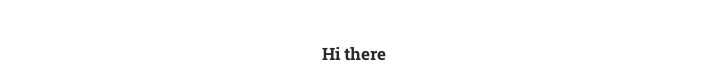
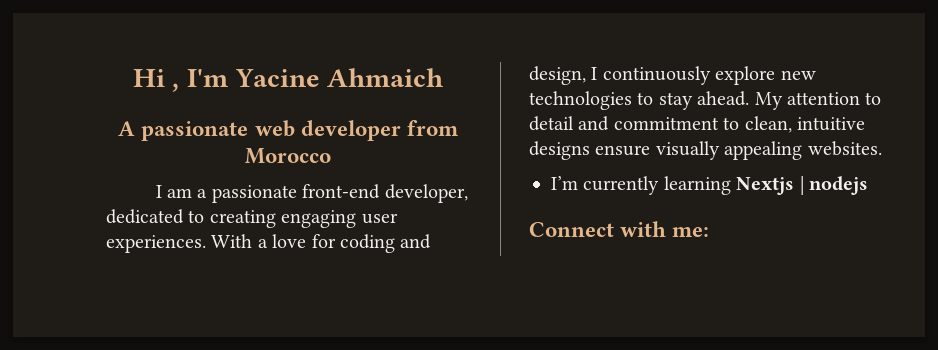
- Hi there
+ Hi , I'm Yacine Ahmaich
+ A passionate web developer from Morocco
+ I am a passionate front-end developer, dedicated to creating engaging user experiences. With a love for coding and design, I continuously explore new technologies to stay ahead. My attention to detail and commitment to clean, intuitive designs ensure visually appealing websites.
+ I’m currently learning Nextjs | nodejs
+ Connect with me:

